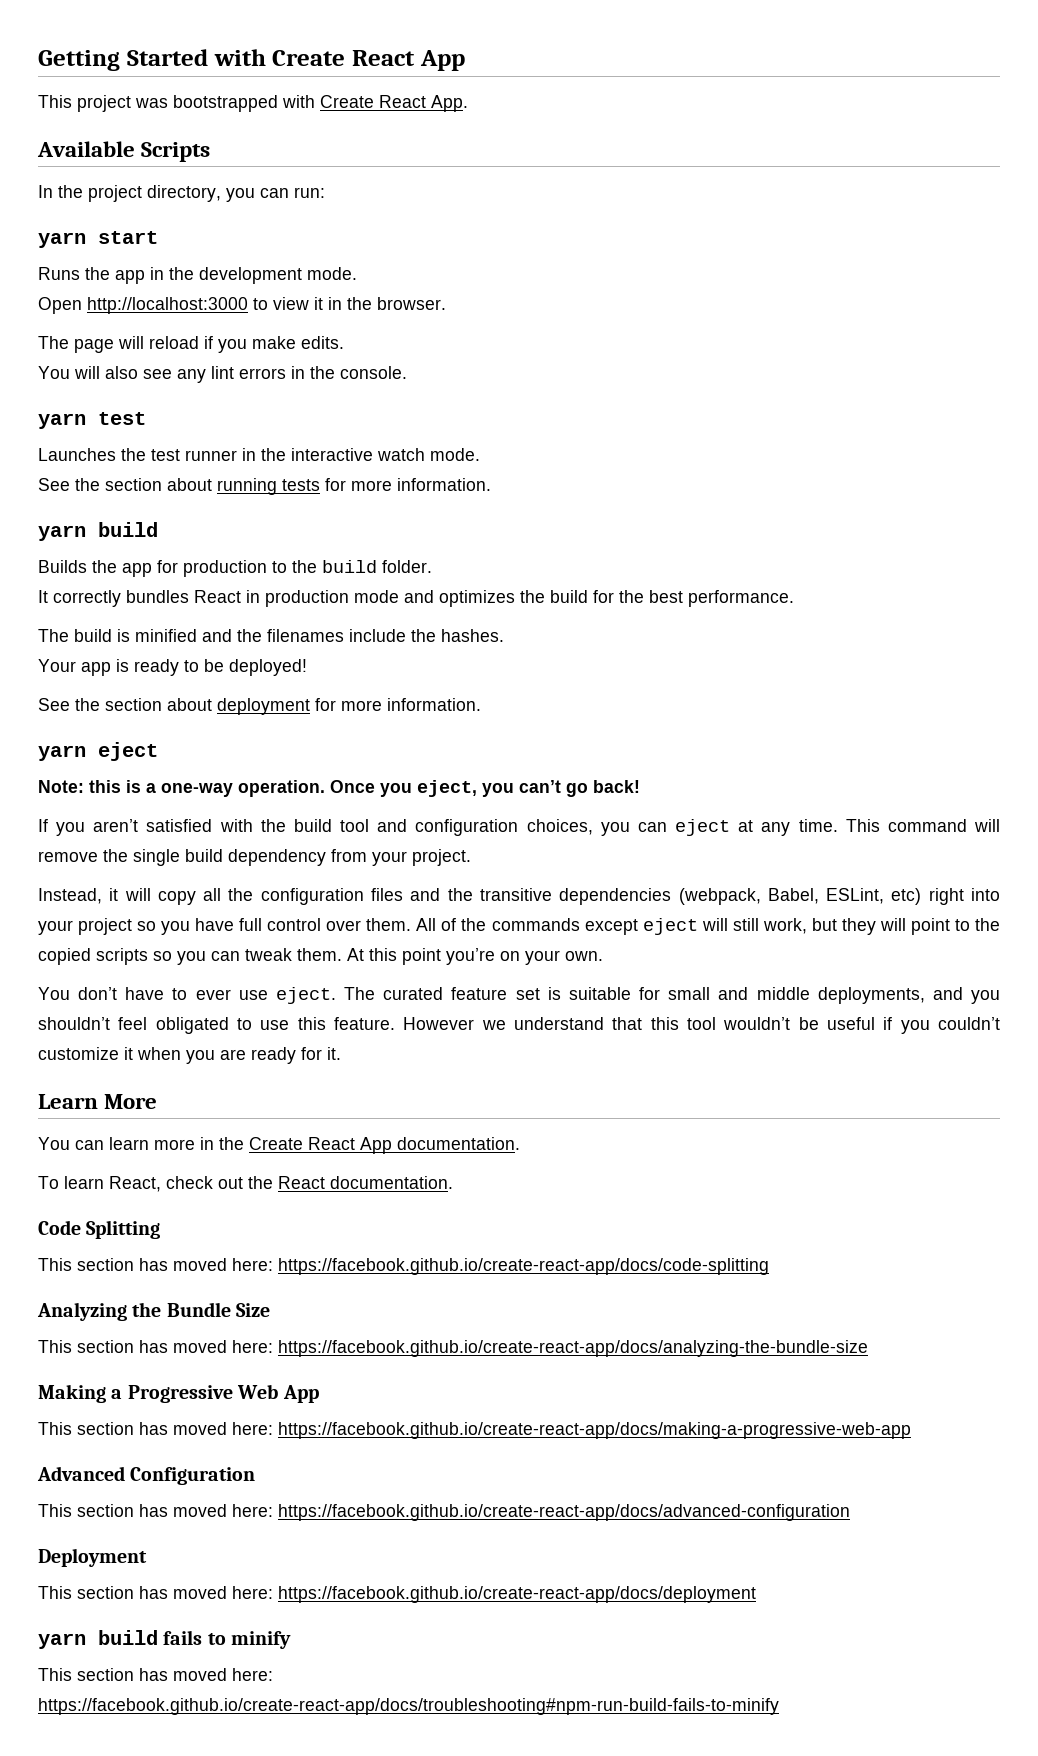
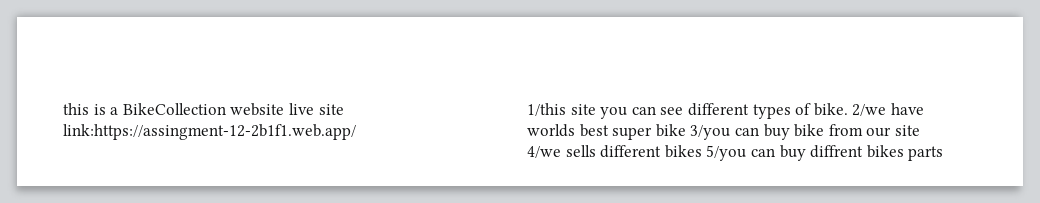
- Getting Started with Create React App
- This project was bootstrapped with Create React App.
- Available Scripts
- In the project directory, you can run:
- yarn start
- Runs the app in the development mode.
- Open http://localhost:3000 to view it in the browser.
- The page will reload if you make edits.
- You will also see any lint errors in the console.
- yarn test
- Launches the test runner in the interactive watch mode.
- See the section about running tests for more information.
- yarn build
- Builds the app for production to the build folder.
- It correctly bundles React in production mode and optimizes the build for the best performance.
- The build is minified and the filenames include the hashes.
- Your app is ready to be deployed!
- See the section about deployment for more information.
- yarn eject
- Note: this is a one-way operation. Once you eject, you can’t go back!
- If you aren’t satisfied with the build tool and configuration choices, you can eject at any time. This command will remove the single build dependency from your project.
- Instead, it will copy all the configuration files and the transitive dependencies (webpack, Babel, ESLint, etc) right into your project so you have full control over them. All of the commands except eject will still work, but they will point to the copied scripts so you can tweak them. At this point you’re on your own.
- You don’t have to ever use eject. The curated feature set is suitable for small and middle deployments, and you shouldn’t feel obligated to use this feature. However we understand that this tool wouldn’t be useful if you couldn’t customize it when you are ready for it.
- Learn More
- You can learn more in the Create React App documentation.
- To learn React, check out the React documentation.
- Code Splitting
- This section has moved here: https://facebook.github.io/create-react-app/docs/code-splitting
- Analyzing the Bundle Size
- This section has moved here: https://facebook.github.io/create-react-app/docs/analyzing-the-bundle-size
- Making a Progressive Web App
- This section has moved here: https://facebook.github.io/create-react-app/docs/making-a-progressive-web-app
- Advanced Configuration
- This section has moved here: https://facebook.github.io/create-react-app/docs/advanced-configuration
- Deployment
- This section has moved here: https://facebook.github.io/create-react-app/docs/deployment
- yarn build fails to minify
- This section has moved here: https://facebook.github.io/create-react-app/docs/troubleshooting#npm-run-build-fails-to-minify
+ this is a BikeCollection website live site link:https://assingment-12-2b1f1.web.app/
+ 1/this site you can see different types of bike. 2/we have worlds best super bike 3/you can buy bike from our site 4/we sells different bikes 5/you can buy diffrent bikes parts

